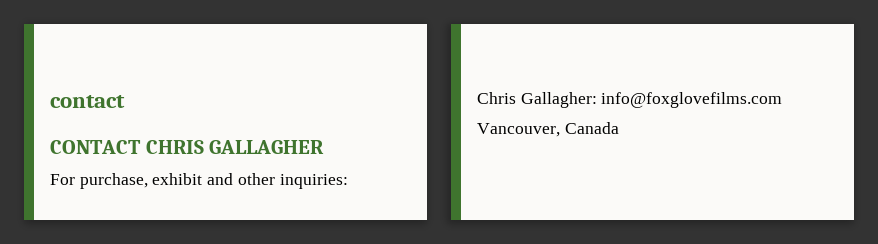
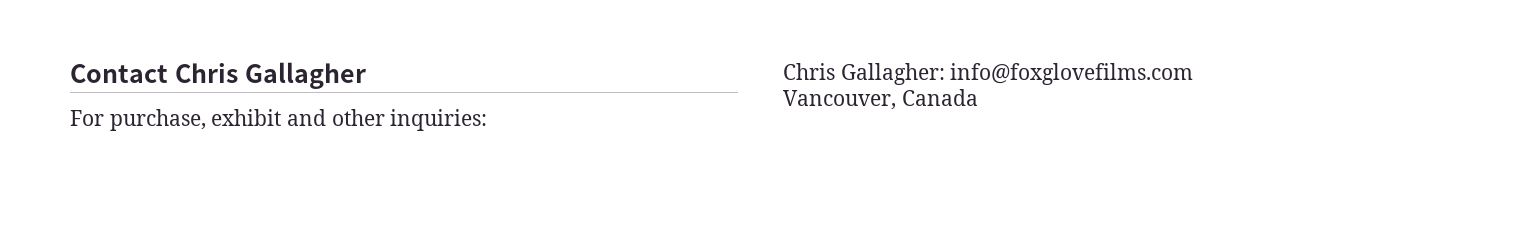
- contact
- CONTACT CHRIS GALLAGHER
+ Contact Chris Gallagher

